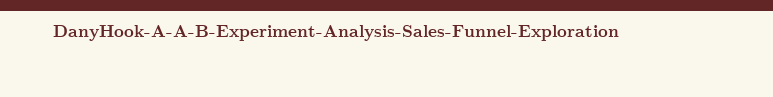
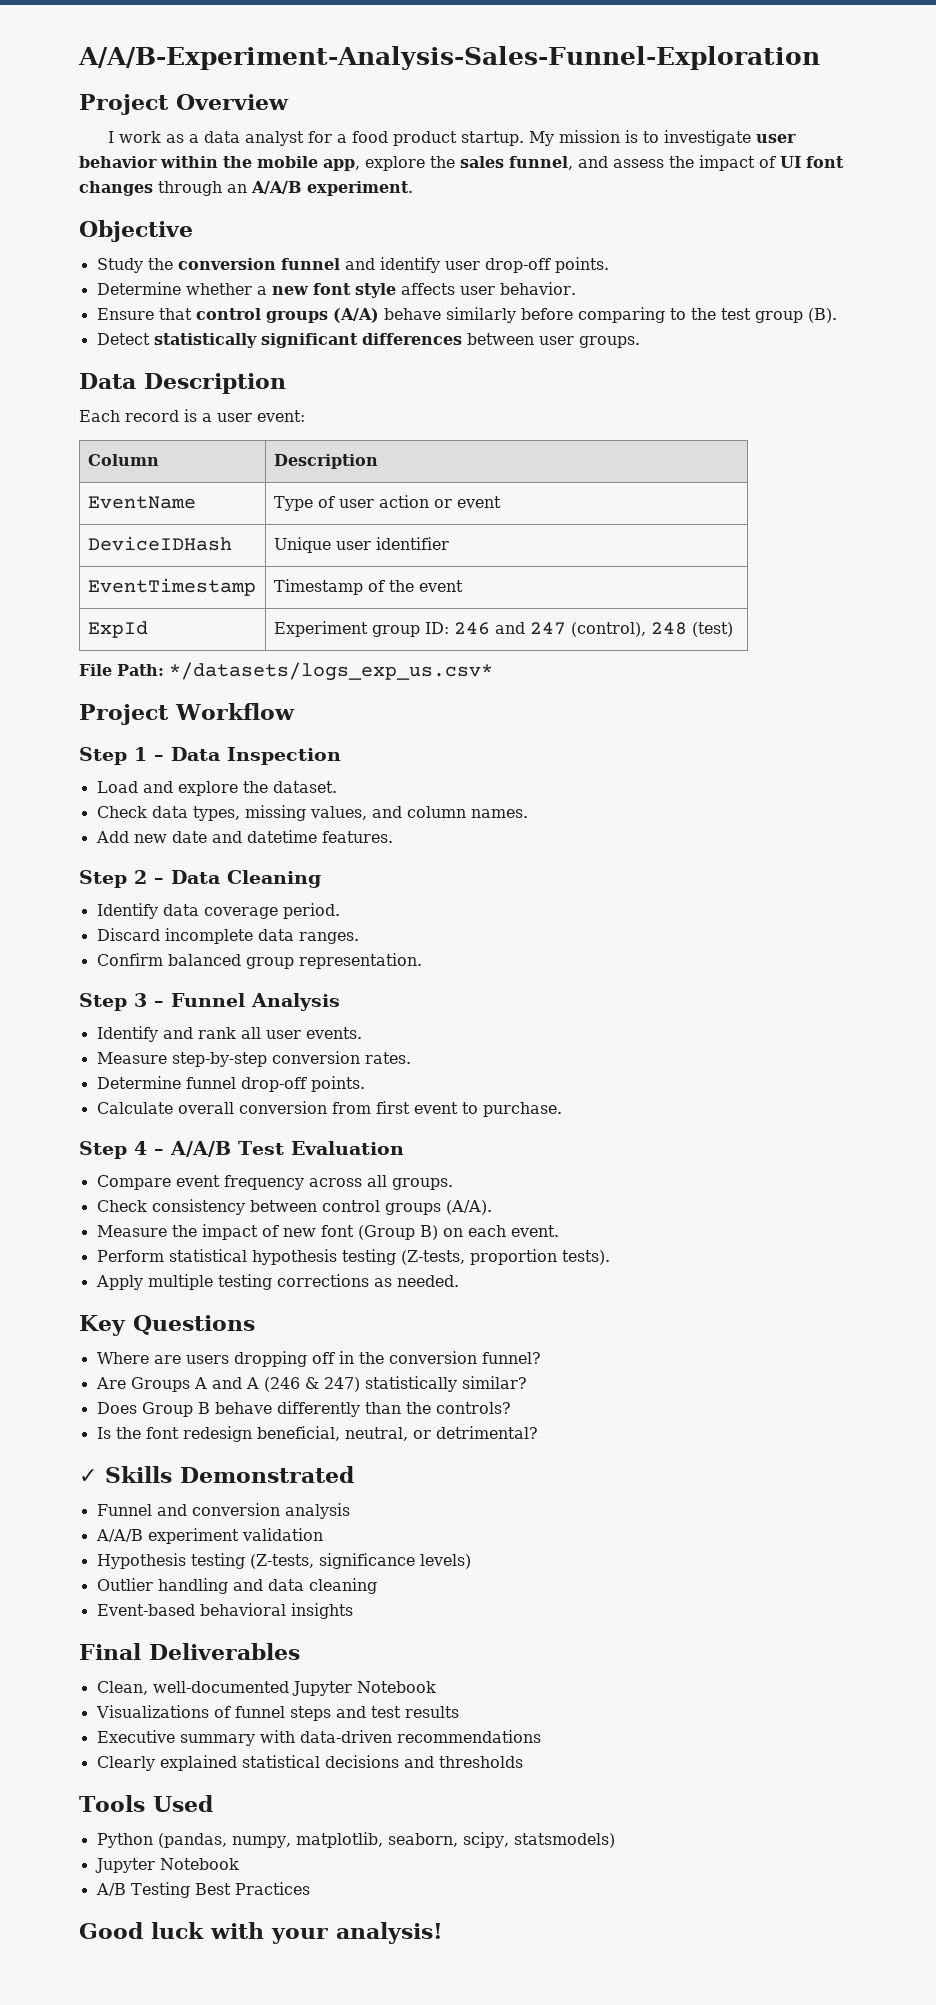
- DanyHook-A-A-B-Experiment-Analysis-Sales-Funnel-Exploration
+ A/A/B-Experiment-Analysis-Sales-Funnel-Exploration
+ Project Overview
+ I work as a data analyst for a food product startup. My mission is to investigate user behavior within the mobile app, explore the sales funnel, and assess the impact of UI font changes through an A/A/B experiment.
+ Objective
+ Study the conversion funnel and identify user drop-off points.
+ Determine whether a new font style affects user behavior.
+ Ensure that control groups (A/A) behave similarly before comparing to the test group (B).
+ Detect statistically significant differences between user groups.
+ Data Description
+ Each record is a user event:
+ Column | Description
+ EventName | Type of user action or event
+ DeviceIDHash | Unique user identifier
+ EventTimestamp | Timestamp of the event
+ ExpId | Experiment group ID: 246 and 247 (control), 248 (test)
+ File Path: */datasets/logs_exp_us.csv*
+ Project Workflow
+ Step 1 – Data Inspection
+ Load and explore the dataset.
+ Check data types, missing values, and column names.
+ Add new date and datetime features.
+ Step 2 – Data Cleaning
+ Identify data coverage period.
+ Discard incomplete data ranges.
+ Confirm balanced group representation.
+ Step 3 – Funnel Analysis
+ Identify and rank all user events.
+ Measure step-by-step conversion rates.
+ Determine funnel drop-off points.
+ Calculate overall conversion from first event to purchase.
+ Step 4 – A/A/B Test Evaluation
+ Compare event frequency across all groups.
+ Check consistency between control groups (A/A).
+ Measure the impact of new font (Group B) on each event.
+ Perform statistical hypothesis testing (Z-tests, proportion tests).
+ Apply multiple testing corrections as needed.
+ Key Questions
+ Where are users dropping off in the conversion funnel?
+ Are Groups A and A (246 & 247) statistically similar?
+ Does Group B behave differently than the controls?
+ Is the font redesign beneficial, neutral, or detrimental?
+ ✓ Skills Demonstrated
+ Funnel and conversion analysis
+ A/A/B experiment validation
+ Hypothesis testing (Z-tests, significance levels)
+ Outlier handling and data cleaning
+ Event-based behavioral insights
+ Final Deliverables
+ Clean, well-documented Jupyter Notebook
+ Visualizations of funnel steps and test results
+ Executive summary with data-driven recommendations
+ Clearly explained statistical decisions and thresholds
+ Tools Used
+ Python (pandas, numpy, matplotlib, seaborn, scipy, statsmodels)
+ Jupyter Notebook
+ A/B Testing Best Practices
+ Good luck with your analysis!

